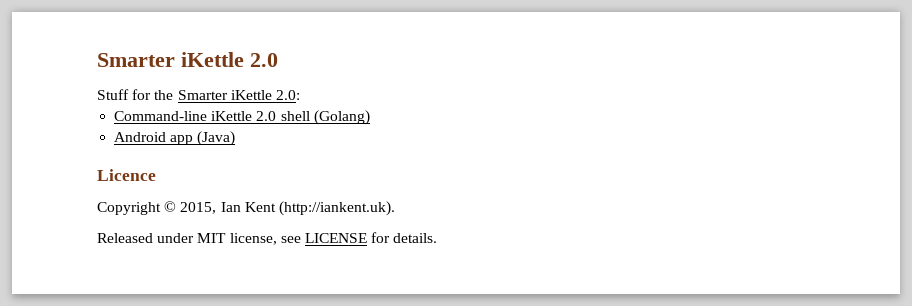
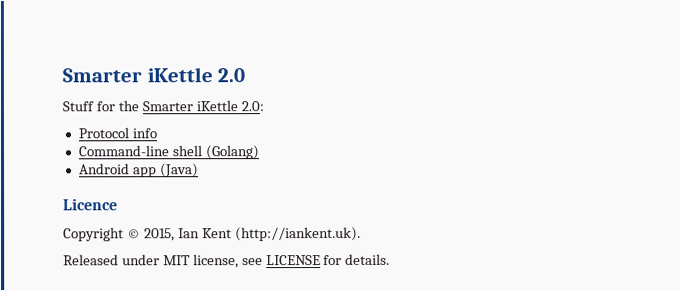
+ Protocol info
- Command-line iKettle 2.0 shell (Golang)
+ Command-line shell (Golang)

